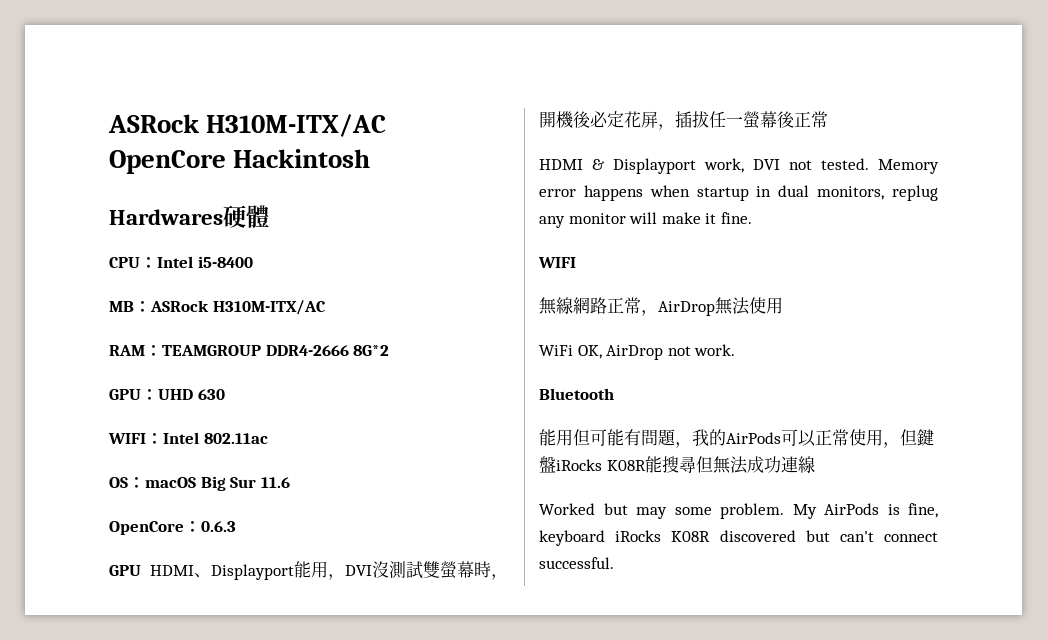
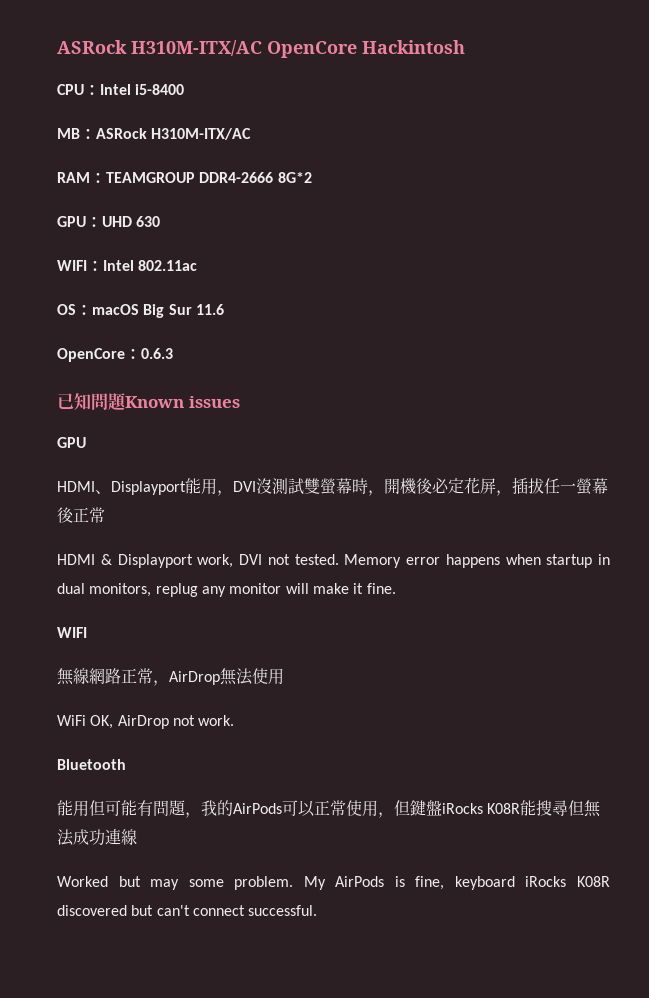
- Hardwares硬體
- GPU HDMI、Displayport能用，DVI沒測試雙螢幕時，開機後必定花屏，插拔任一螢幕後正常
+ 已知問題Known issues
+ GPU
+ HDMI、Displayport能用，DVI沒測試雙螢幕時，開機後必定花屏，插拔任一螢幕後正常

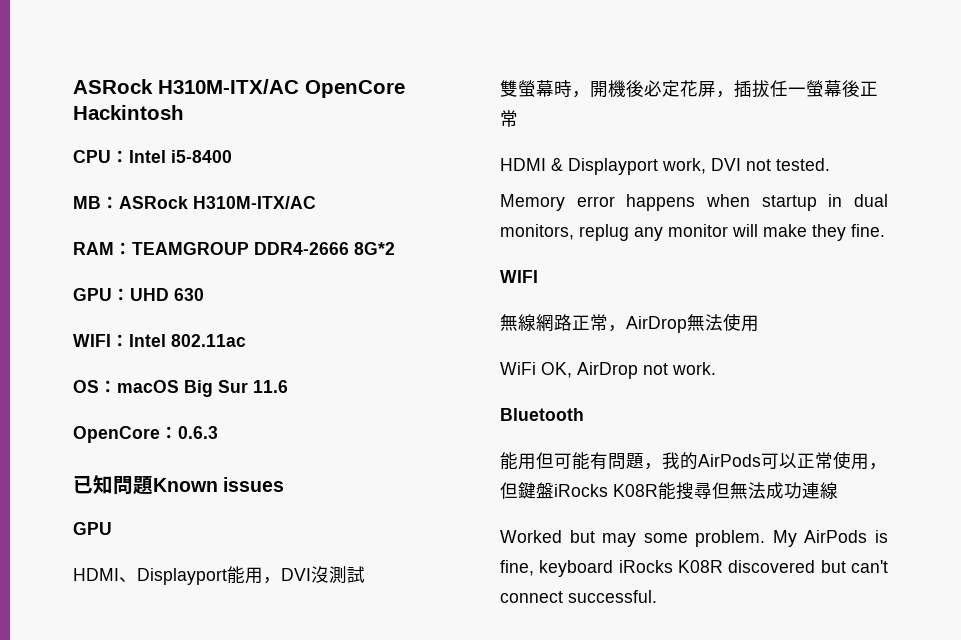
- HDMI、Displayport能用，DVI沒測試雙螢幕時，開機後必定花屏，插拔任一螢幕後正常
+ HDMI、Displayport能用，DVI沒測試
+ 雙螢幕時，開機後必定花屏，插拔任一螢幕後正常
- HDMI & Displayport work, DVI not tested. Memory error happens when startup in dual monitors, replug any monitor will make it fine.
+ HDMI & Displayport work, DVI not tested.
+ Memory error happens when startup in dual monitors, replug any monitor will make they fine.

